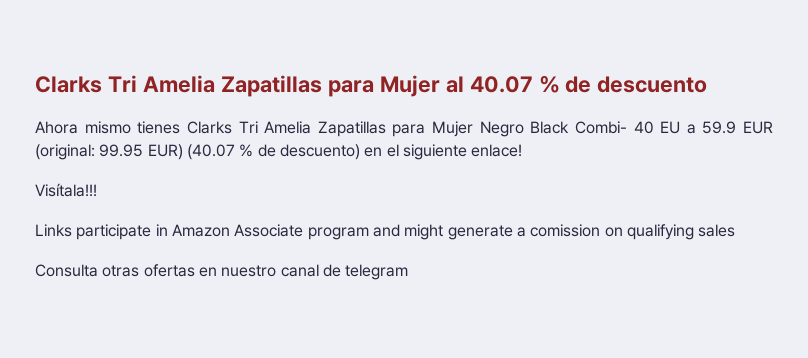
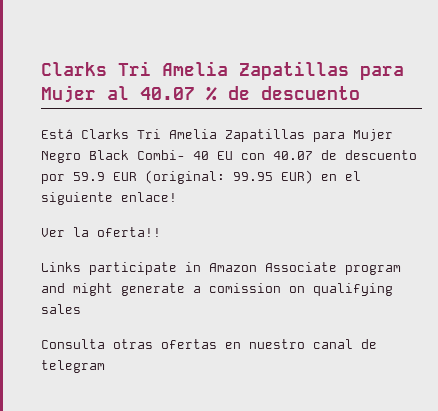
- Ahora mismo tienes Clarks Tri Amelia Zapatillas para Mujer Negro Black Combi- 40 EU a 59.9 EUR (original: 99.95 EUR) (40.07 % de descuento) en el siguiente enlace!
+ Está Clarks Tri Amelia Zapatillas para Mujer Negro Black Combi- 40 EU con 40.07 de descuento por 59.9 EUR (original: 99.95 EUR) en el siguiente enlace!
- Visítala!!!
+ Ver la oferta!!

